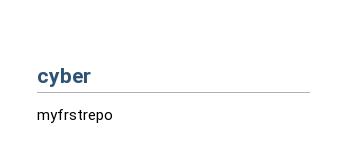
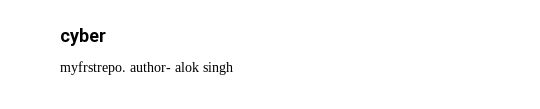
- myfrstrepo
+ myfrstrepo. author- alok singh

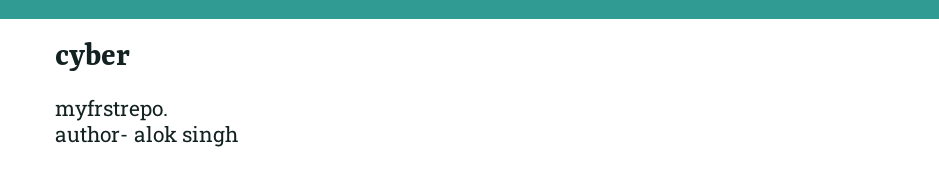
- myfrstrepo. author- alok singh
+ myfrstrepo.
+ author- alok singh

